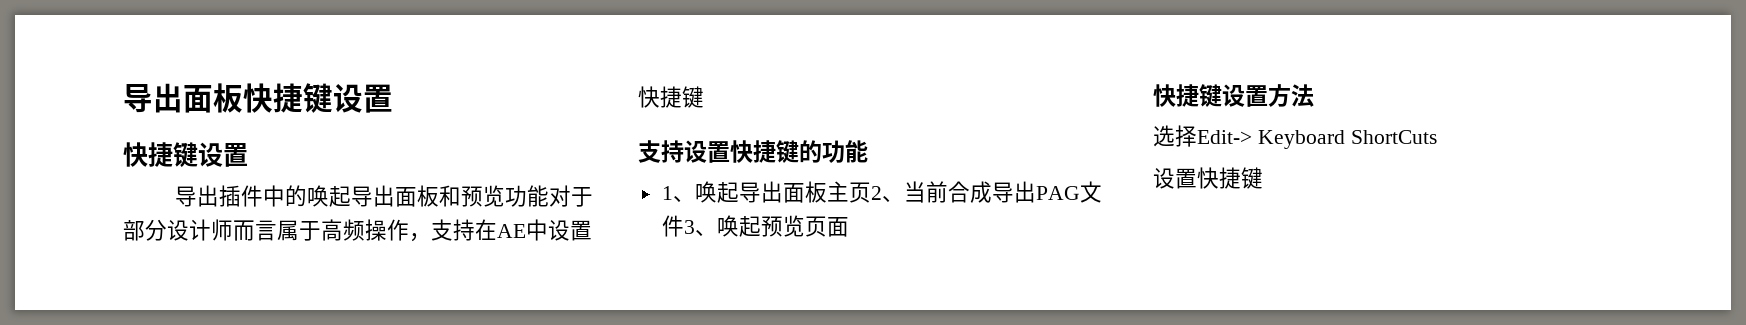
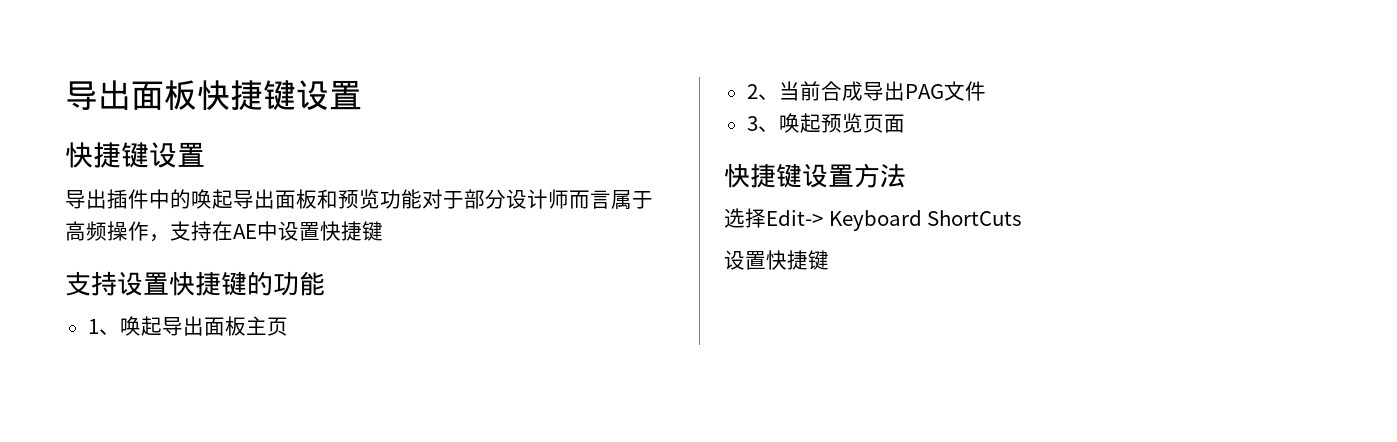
- 1、唤起导出面板主页2、当前合成导出PAG文件3、唤起预览页面
+ 1、唤起导出面板主页
+ 2、当前合成导出PAG文件
+ 3、唤起预览页面

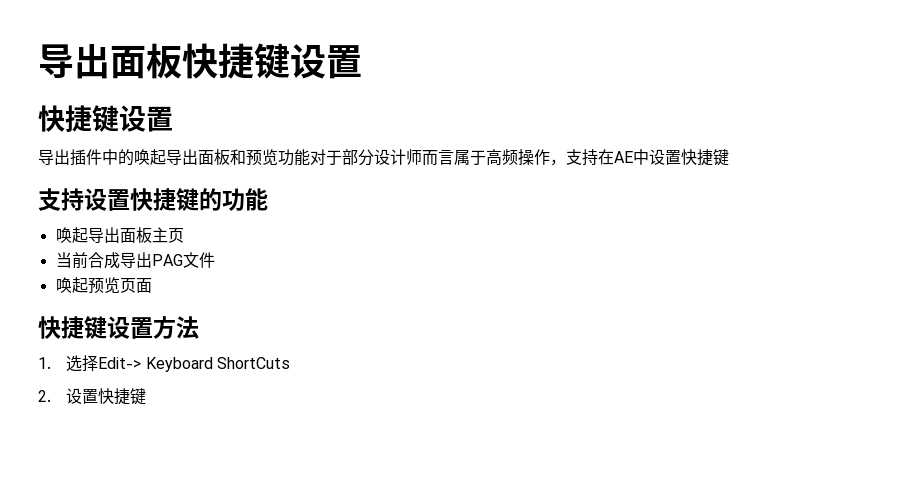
- 1、唤起导出面板主页
+ 唤起导出面板主页
- 2、当前合成导出PAG文件
+ 当前合成导出PAG文件
- 3、唤起预览页面
+ 唤起预览页面
- 选择Edit-> Keyboard ShortCuts
- 设置快捷键
+ 1.选择Edit-> Keyboard ShortCuts
+ 2.设置快捷键

